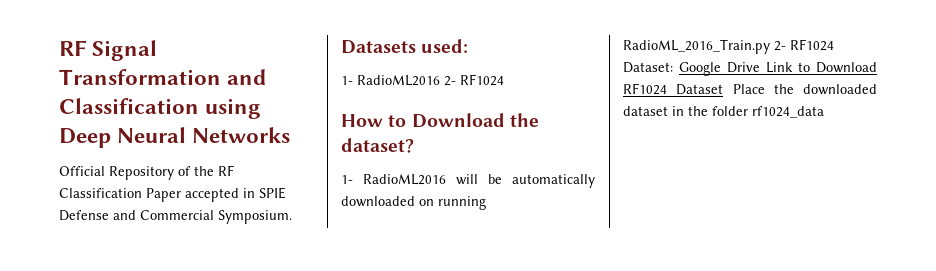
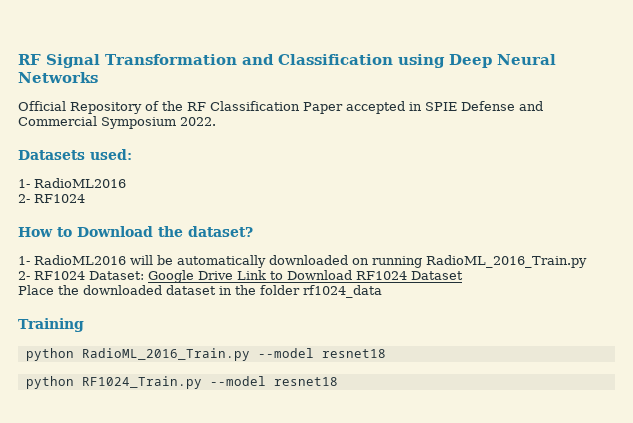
- Official Repository of the RF Classification Paper accepted in SPIE Defense and Commercial Symposium.
+ Official Repository of the RF Classification Paper accepted in SPIE Defense and Commercial Symposium 2022.
  Datasets used:
- 1- RadioML2016 2- RF1024
+ 1- RadioML2016
+ 2- RF1024
- 1- RadioML2016 will be automatically downloaded on running RadioML_2016_Train.py 2- RF1024 Dataset: Google Drive Link to Download RF1024 Dataset Place the downloaded dataset in the folder rf1024_data
+ 1- RadioML2016 will be automatically downloaded on running RadioML_2016_Train.py
+ 2- RF1024 Dataset: Google Drive Link to Download RF1024 Dataset
+ Place the downloaded dataset in the folder rf1024_data
+ Training
+ python RadioML_2016_Train.py --model resnet18
+ python RF1024_Train.py --model resnet18

